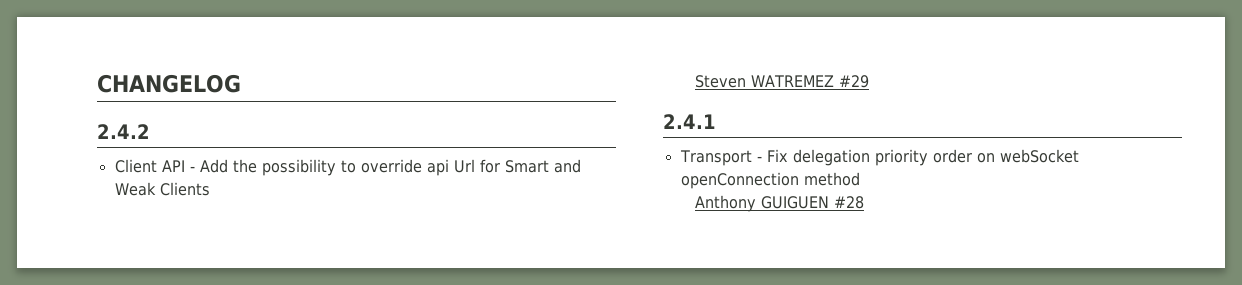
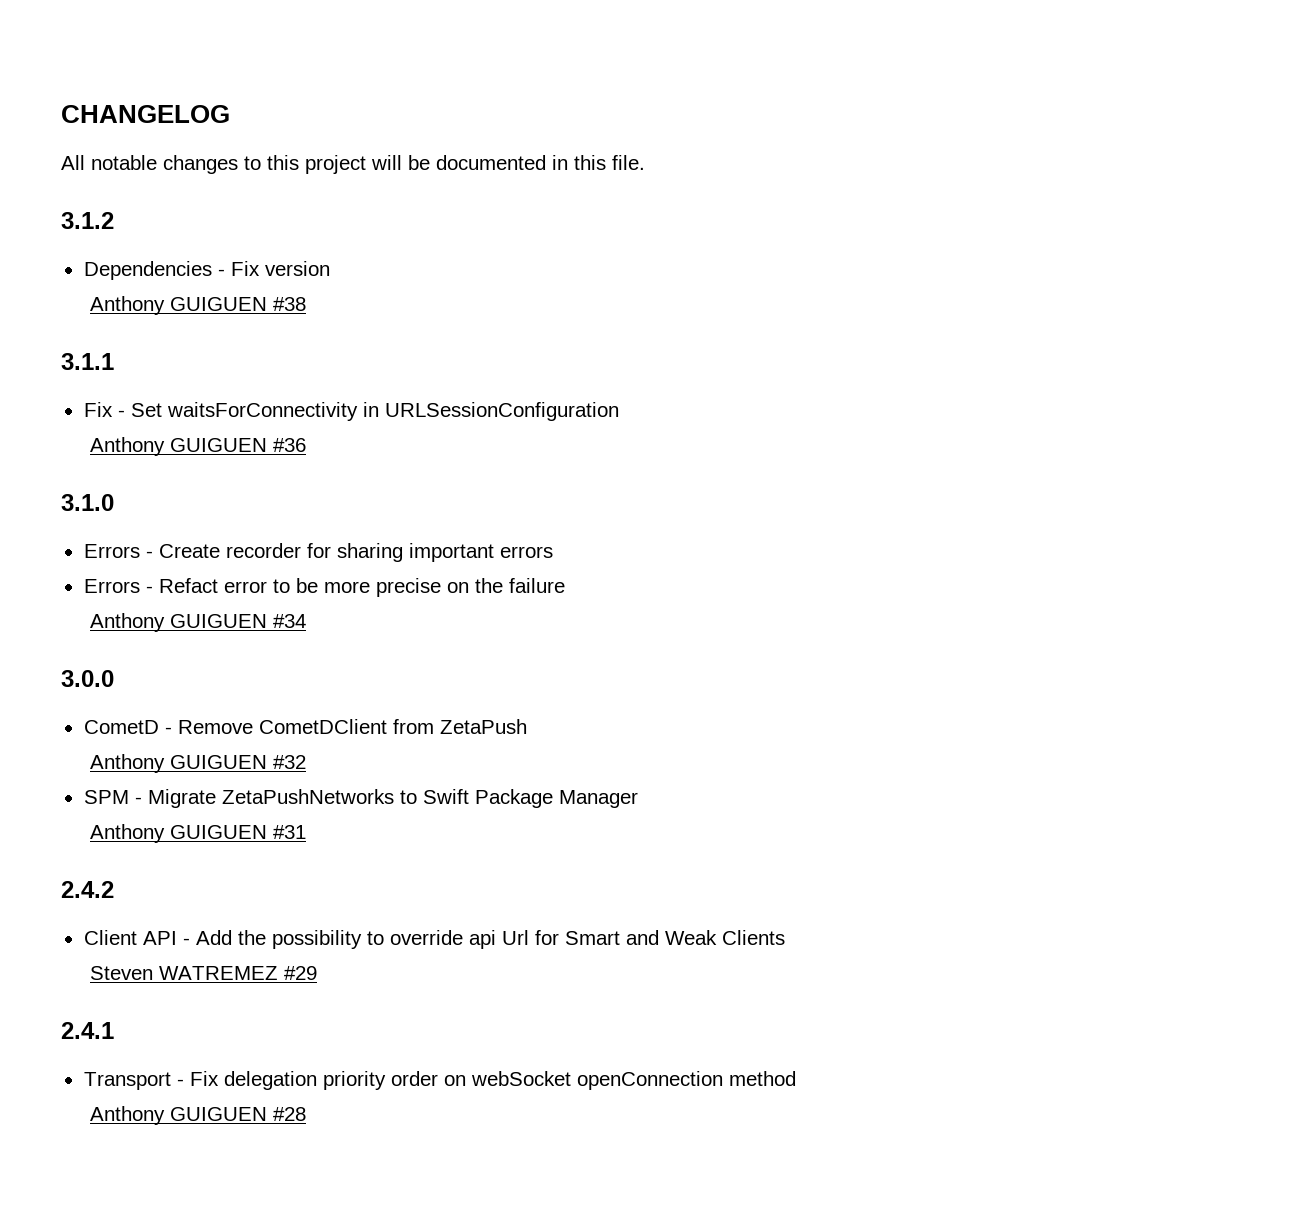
+ All notable changes to this project will be documented in this file.
+ 3.1.2
+ Dependencies - Fix version
+ Anthony GUIGUEN #38
+ 3.1.1
+ Fix - Set waitsForConnectivity in URLSessionConfiguration
+ Anthony GUIGUEN #36
+ 3.1.0
+ Errors - Create recorder for sharing important errors
+ Errors - Refact error to be more precise on the failure
+ Anthony GUIGUEN #34
+ 3.0.0
+ CometD - Remove CometDClient from ZetaPush
+ Anthony GUIGUEN #32
+ SPM - Migrate ZetaPushNetworks to Swift Package Manager
+ Anthony GUIGUEN #31

